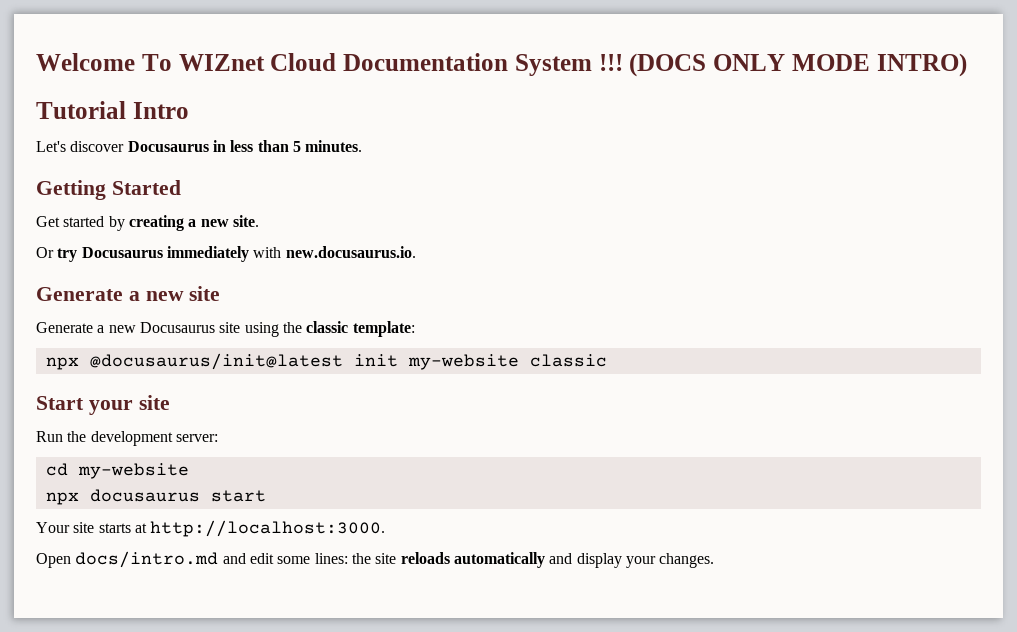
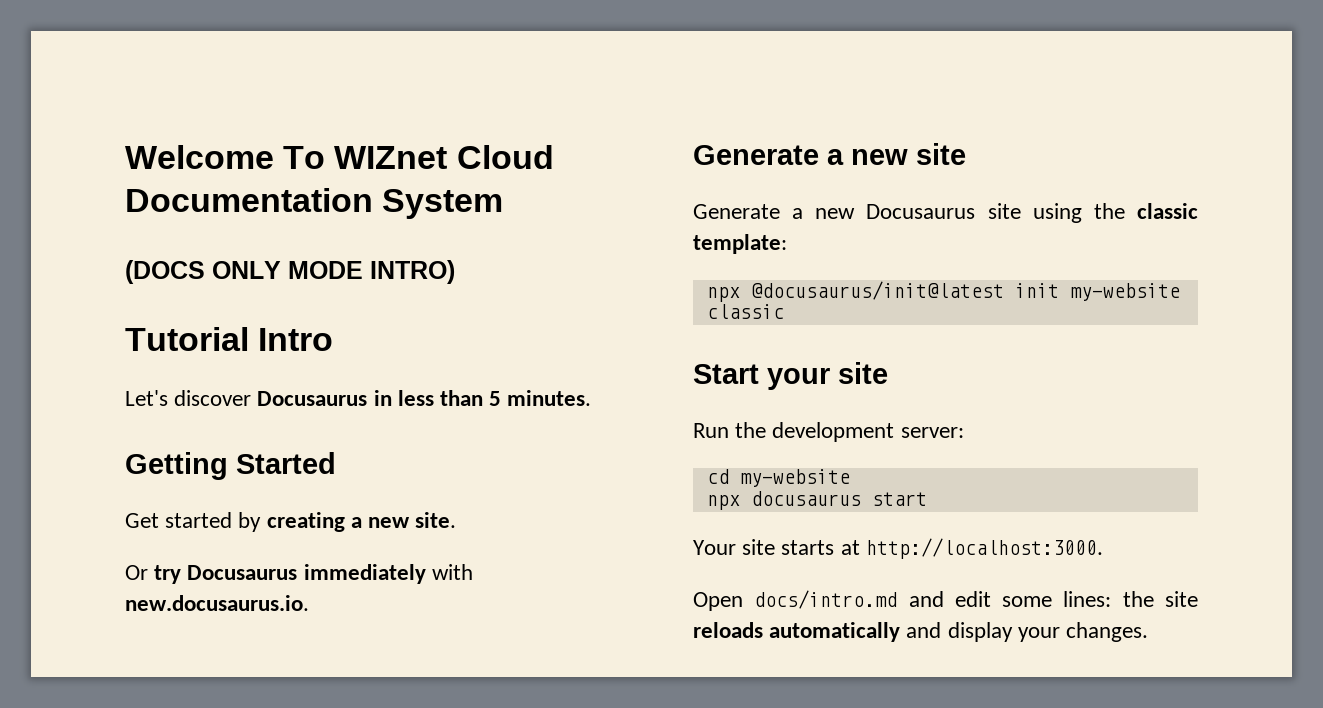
- Welcome To WIZnet Cloud Documentation System !!! (DOCS ONLY MODE INTRO)
+ Welcome To WIZnet Cloud Documentation System
+ (DOCS ONLY MODE INTRO)

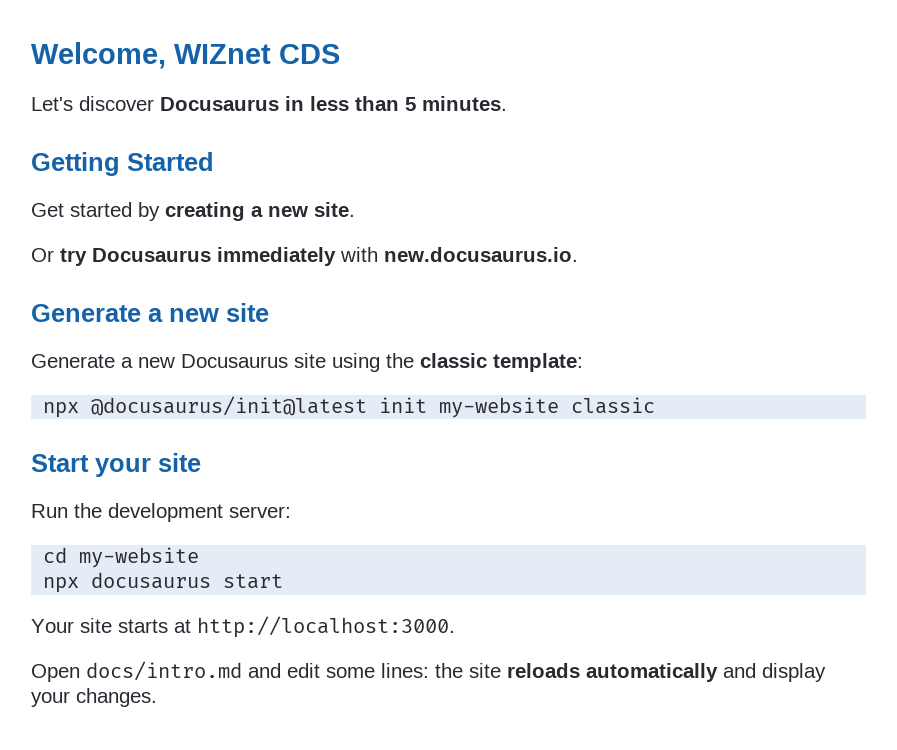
- Welcome To WIZnet Cloud Documentation System
- (DOCS ONLY MODE INTRO)
- Tutorial Intro
+ Welcome, WIZnet CDS

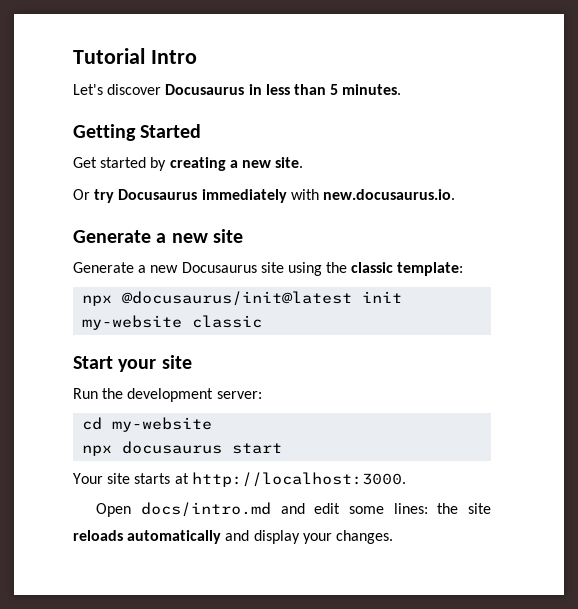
- Welcome, WIZnet CDS
+ Tutorial Intro

